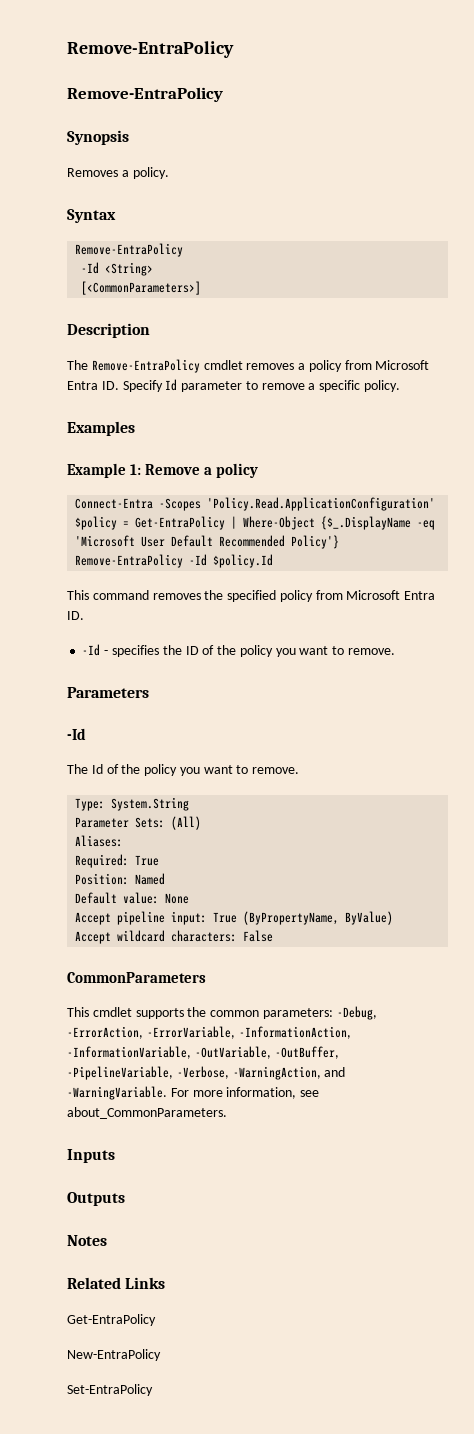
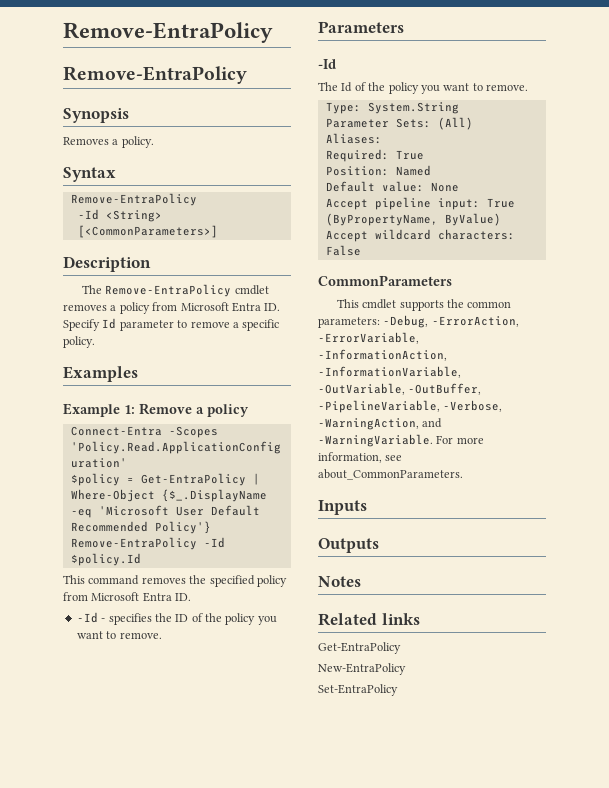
- Related Links
+ Related links

